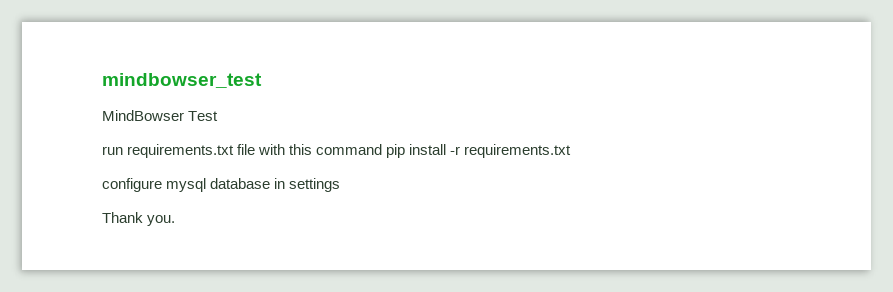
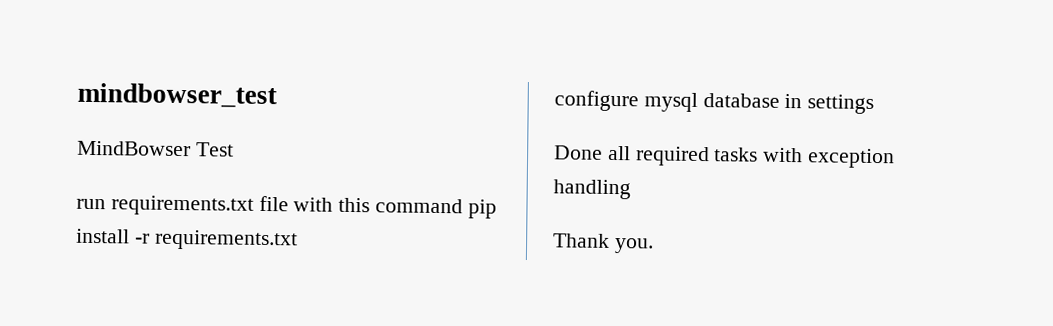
+ Done all required tasks with exception handling

